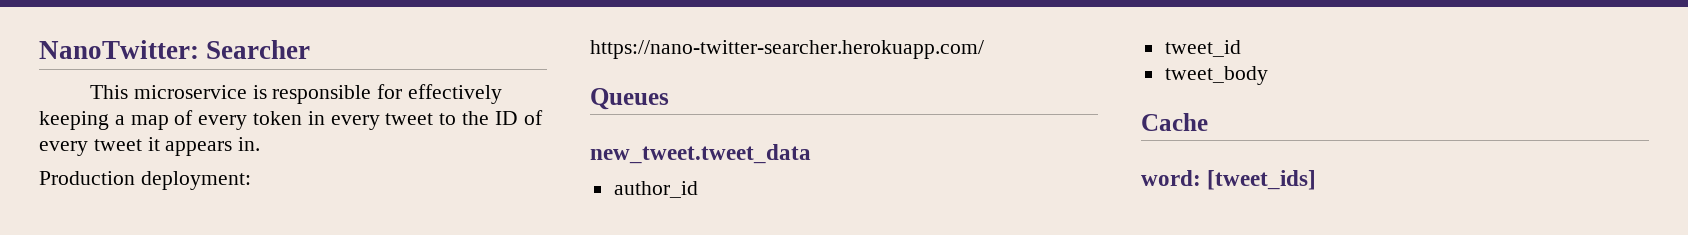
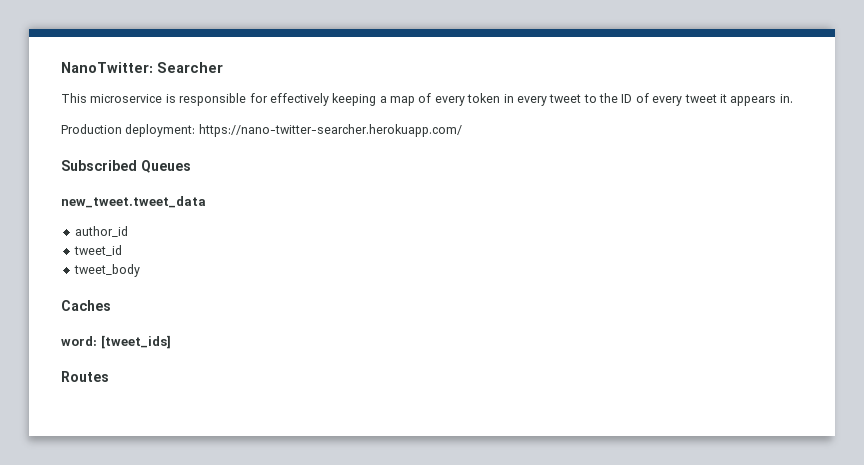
- Queues
+ Subscribed Queues
- Cache
+ Caches
+ Routes

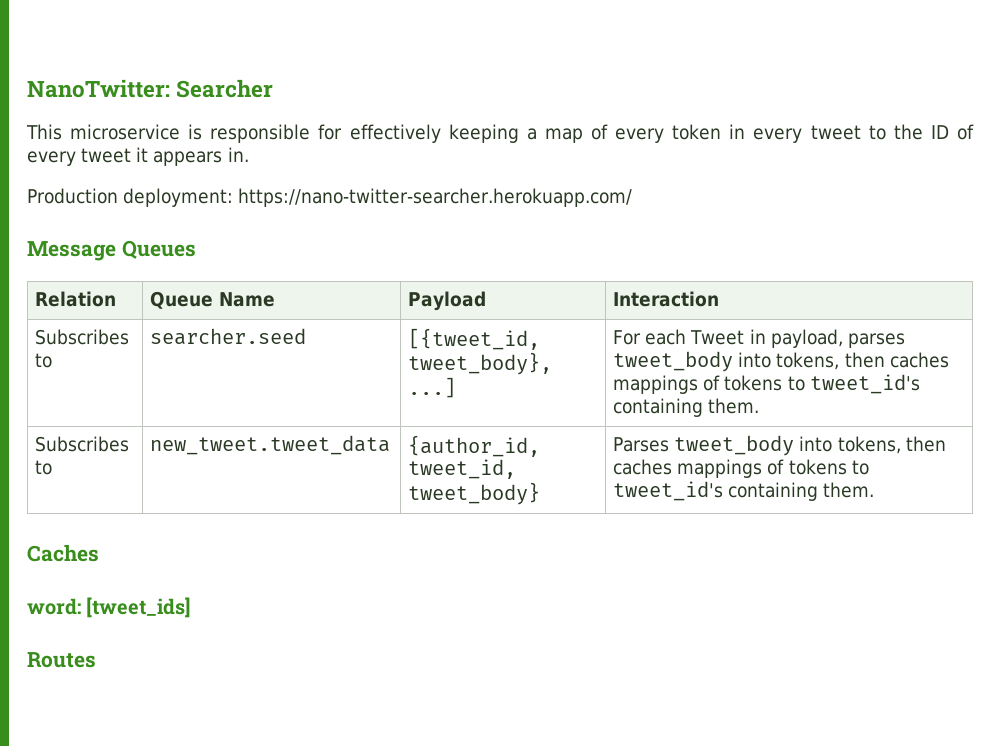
- Subscribed Queues
+ Message Queues
- new_tweet.tweet_data
- author_id
- tweet_id
- tweet_body
+ Relation | Queue Name | Payload | Interaction
+ Subscribes to | searcher.seed | [{tweet_id, tweet_body}, ...] | For each Tweet in payload, parses tweet_body into tokens, then caches mappings of tokens to tweet_id's containing them.
+ Subscribes to | new_tweet.tweet_data | {author_id, tweet_id, tweet_body} | Parses tweet_body into tokens, then caches mappings of tokens to tweet_id's containing them.

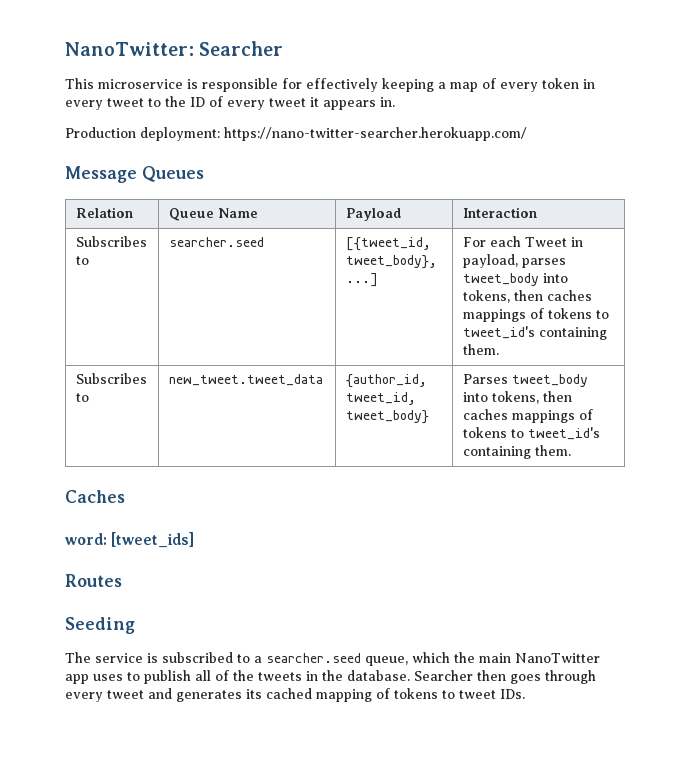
+ Seeding
+ The service is subscribed to a searcher.seed queue, which the main NanoTwitter app uses to publish all of the tweets in the database. Searcher then goes through every tweet and generates its cached mapping of tokens to tweet IDs.

